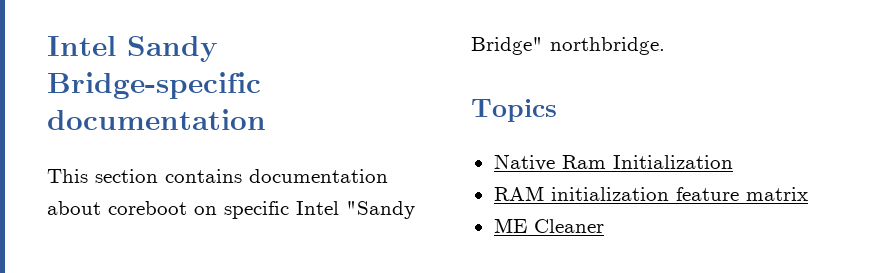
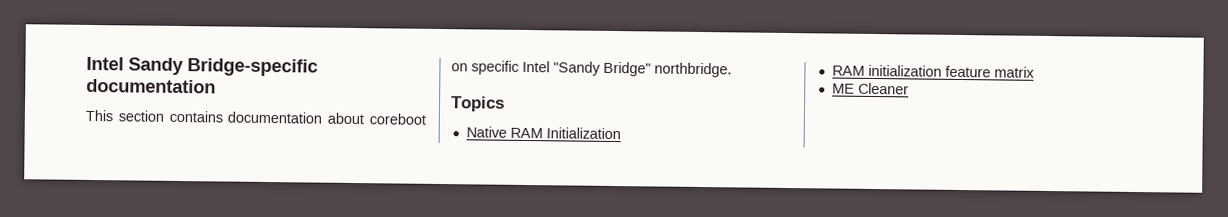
- Native Ram Initialization
+ Native RAM Initialization

